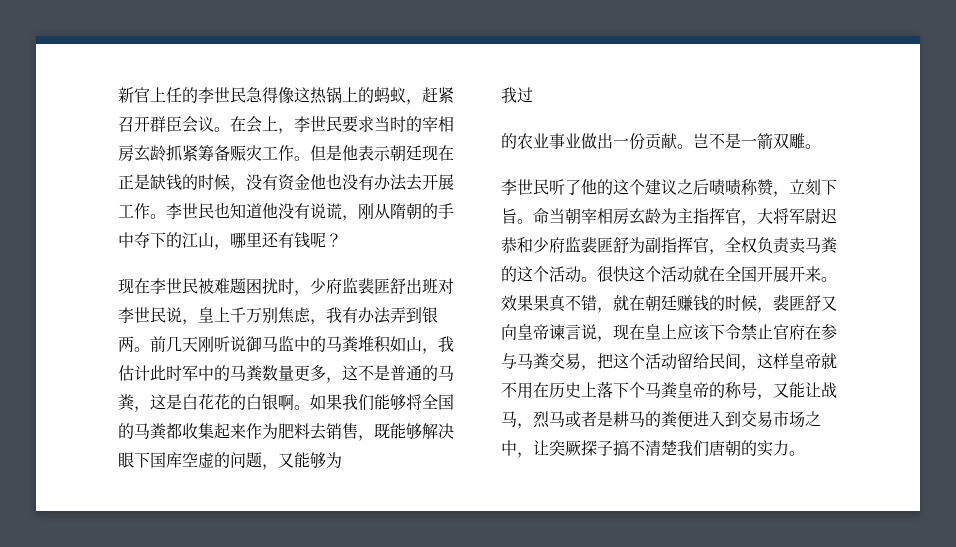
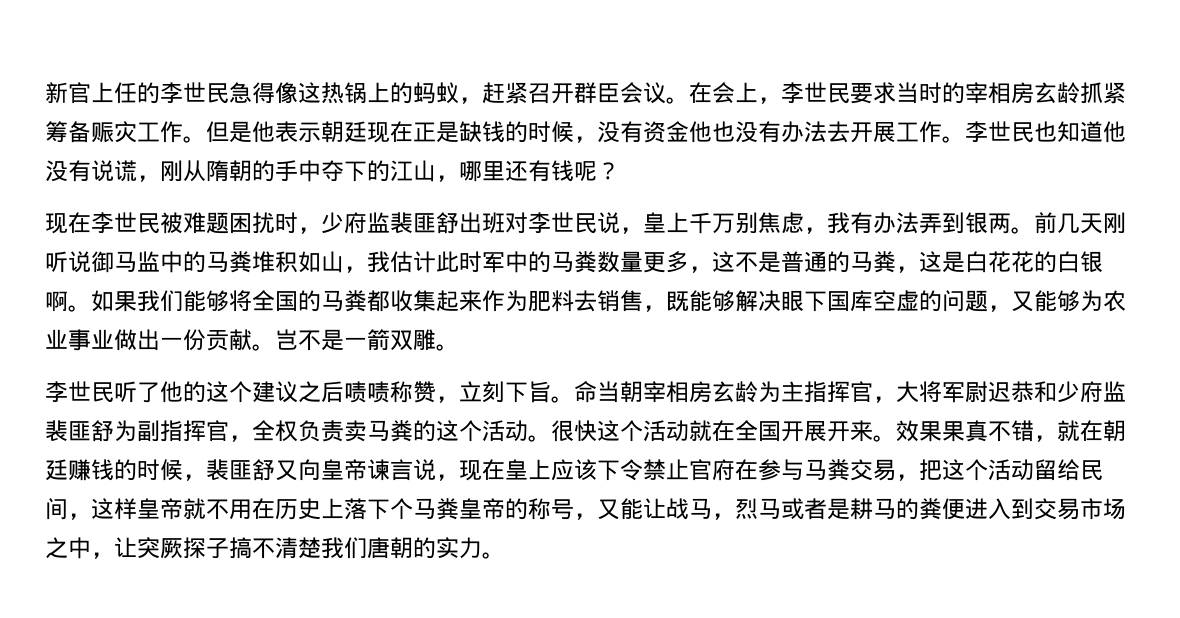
- 如果我们能够将全国的马粪都收集起来作为肥料去销售，既能够解决眼下国库空虚的问题，又能够为
- 我过
- 的农业事业做出一份贡献。
+ 如果我们能够将全国的马粪都收集起来作为肥料去销售，既能够解决眼下国库空虚的问题，又能够为农业事业做出一份贡献。

